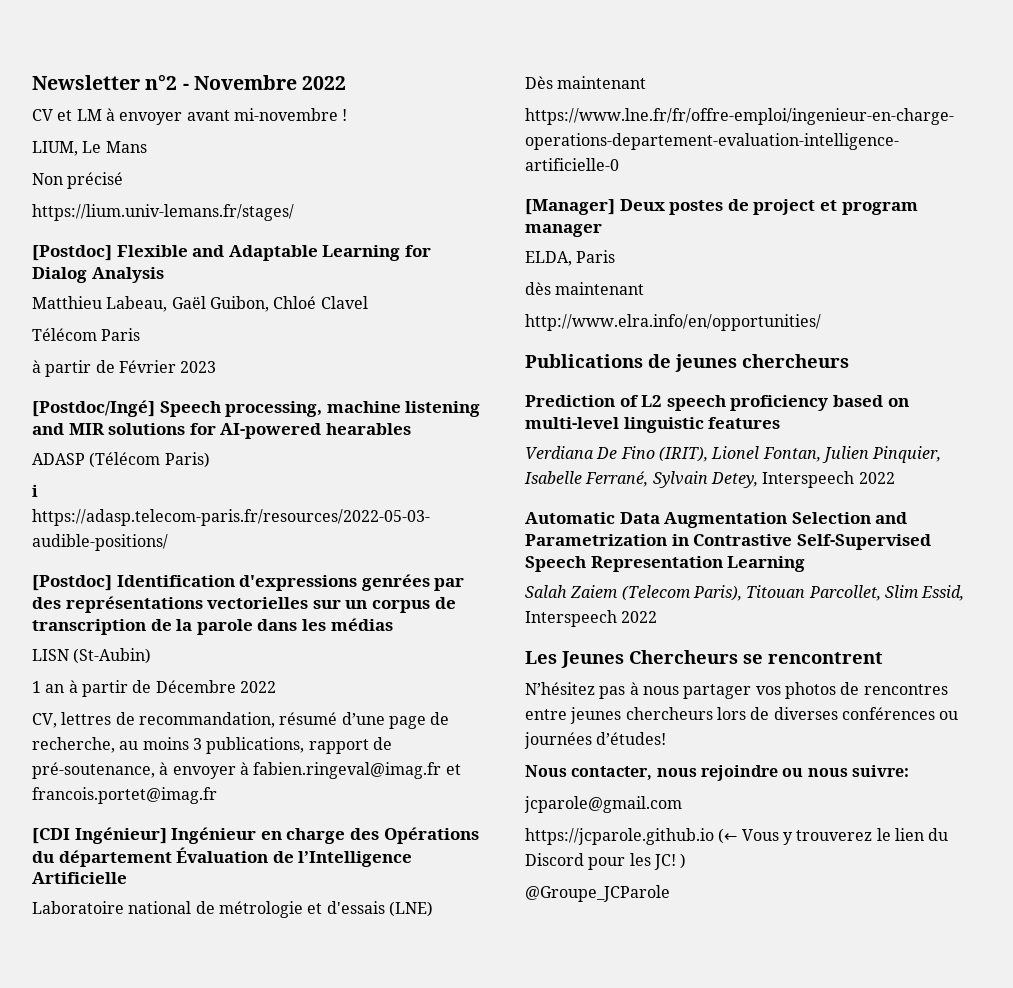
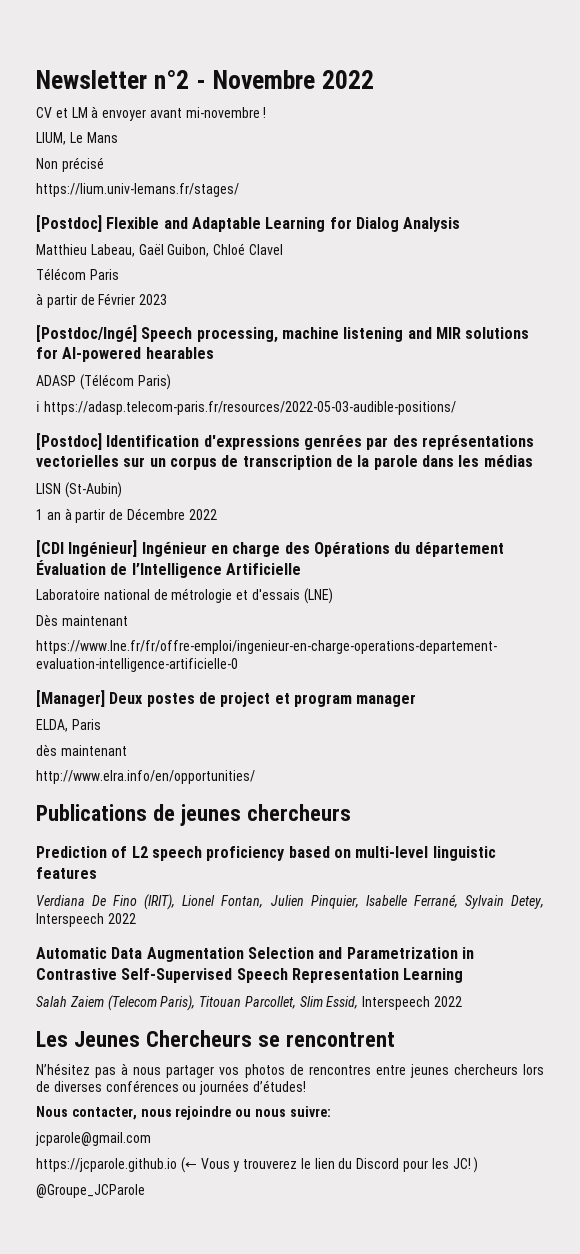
- CV, lettres de recommandation, résumé d’une page de recherche, au moins 3 publications, rapport de pré-soutenance, à envoyer à fabien.ringeval@imag.fr et francois.portet@imag.fr

